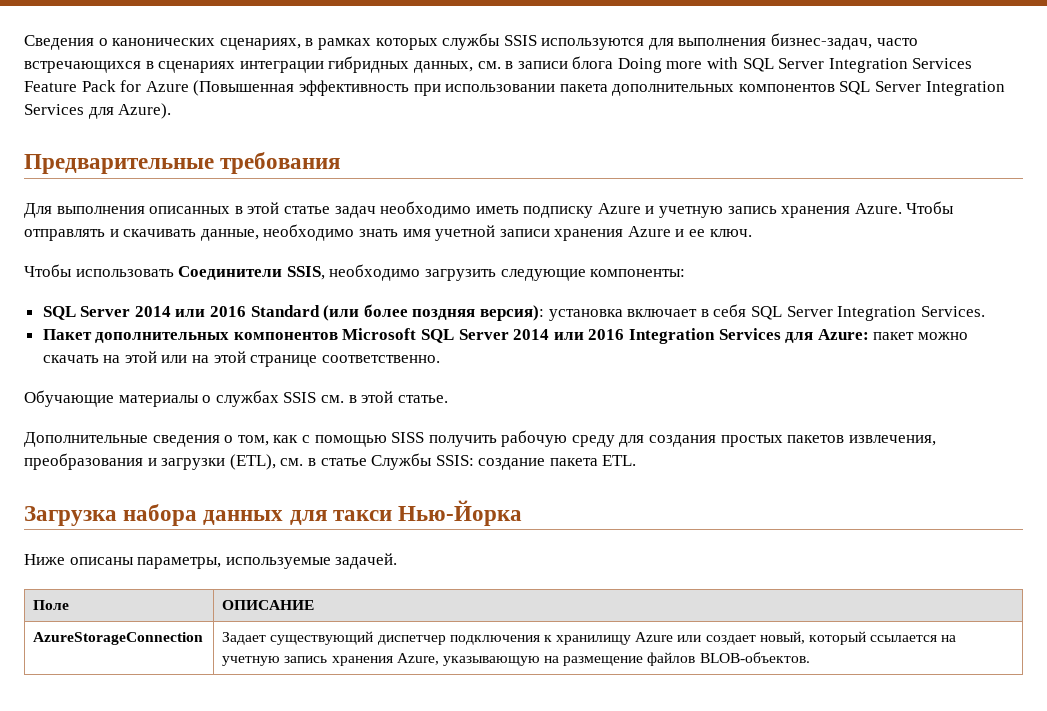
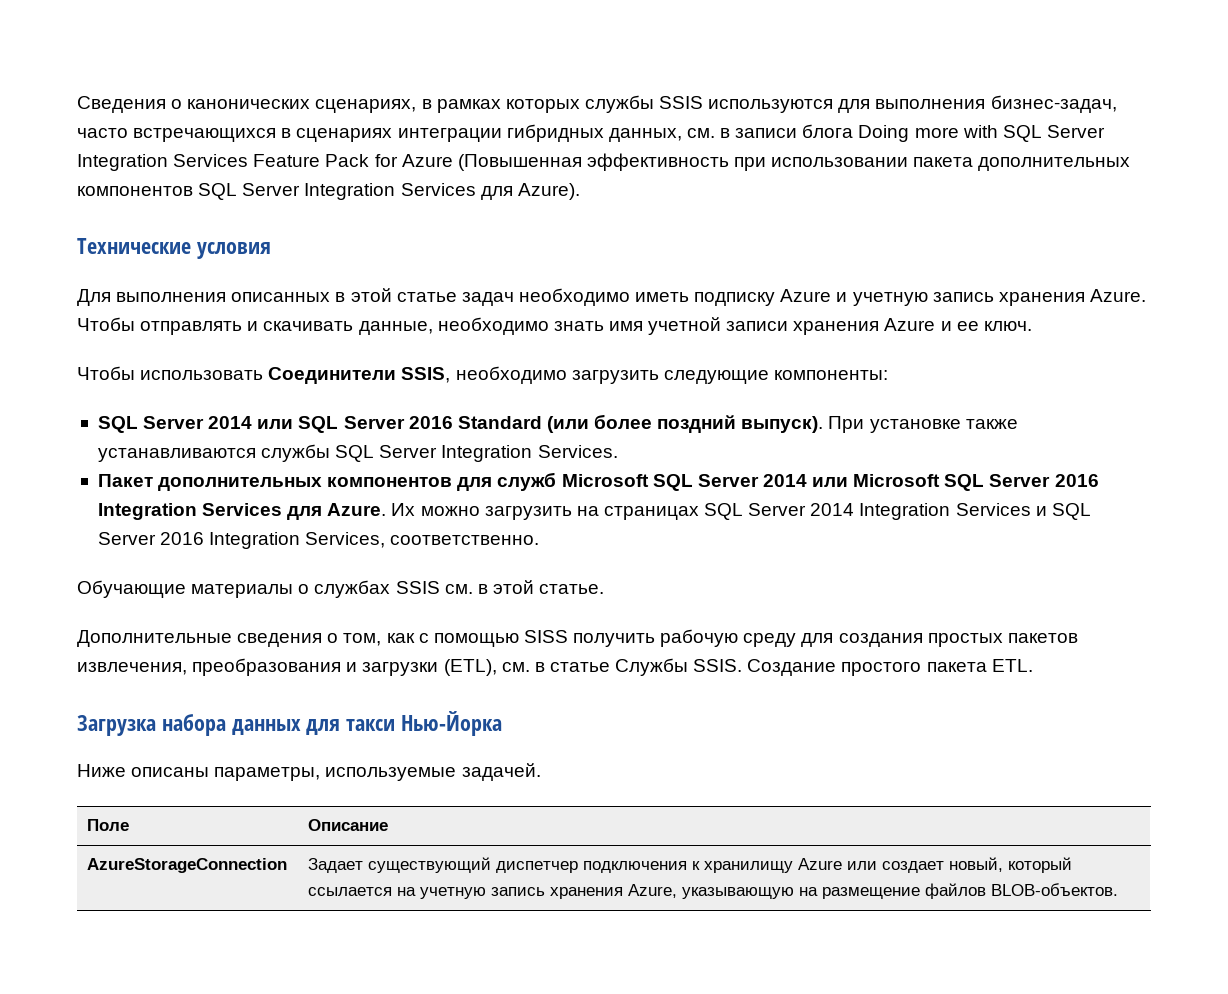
- Предварительные требования
+ Технические условия
- SQL Server 2014 или 2016 Standard (или более поздняя версия): установка включает в себя SQL Server Integration Services.
+ SQL Server 2014 или SQL Server 2016 Standard (или более поздний выпуск). При установке также устанавливаются службы SQL Server Integration Services.
- Пакет дополнительных компонентов Microsoft SQL Server 2014 или 2016 Integration Services для Azure: пакет можно скачать на этой или на этой странице соответственно.
+ Пакет дополнительных компонентов для служб Microsoft SQL Server 2014 или Microsoft SQL Server 2016 Integration Services для Azure. Их можно загрузить на страницах SQL Server 2014 Integration Services и SQL Server 2016 Integration Services, соответственно.
- Дополнительные сведения о том, как с помощью SISS получить рабочую среду для создания простых пакетов извлечения, преобразования и загрузки (ETL), см. в статье Службы SSIS: создание пакета ETL.
+ Дополнительные сведения о том, как с помощью SISS получить рабочую среду для создания простых пакетов извлечения, преобразования и загрузки (ETL), см. в статье Службы SSIS. Создание простого пакета ETL.
- Поле | ОПИСАНИЕ
+ Поле | Описание

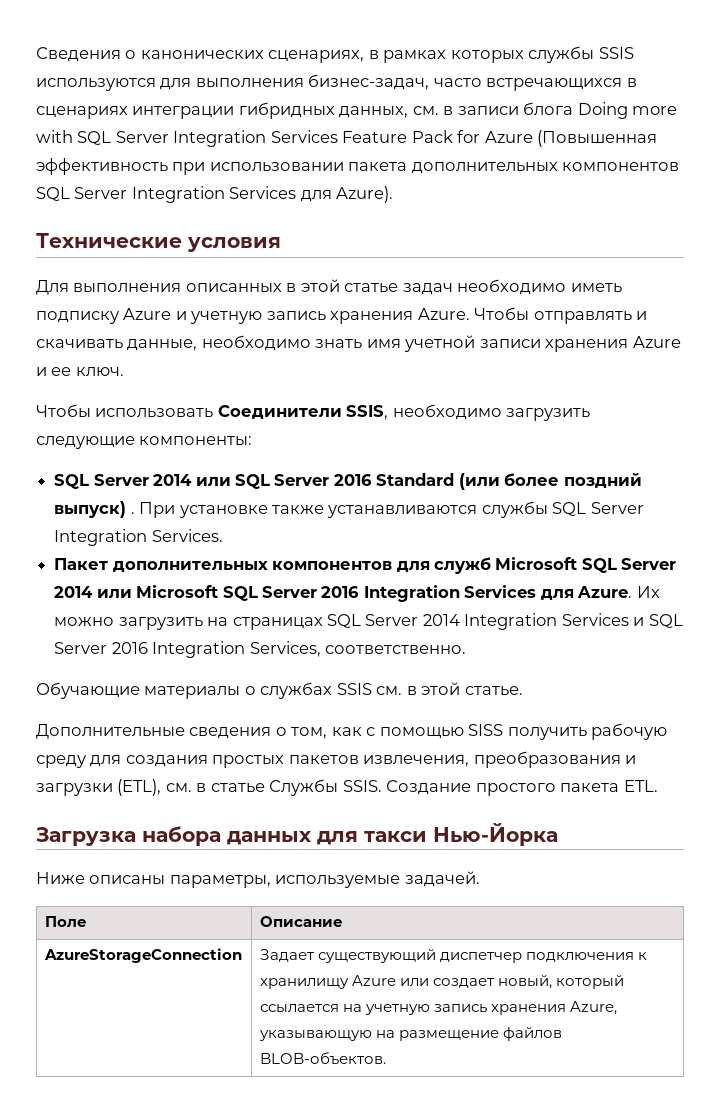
- SQL Server 2014 или SQL Server 2016 Standard (или более поздний выпуск).
+ SQL Server 2014 или SQL Server 2016 Standard (или более поздний выпуск) .

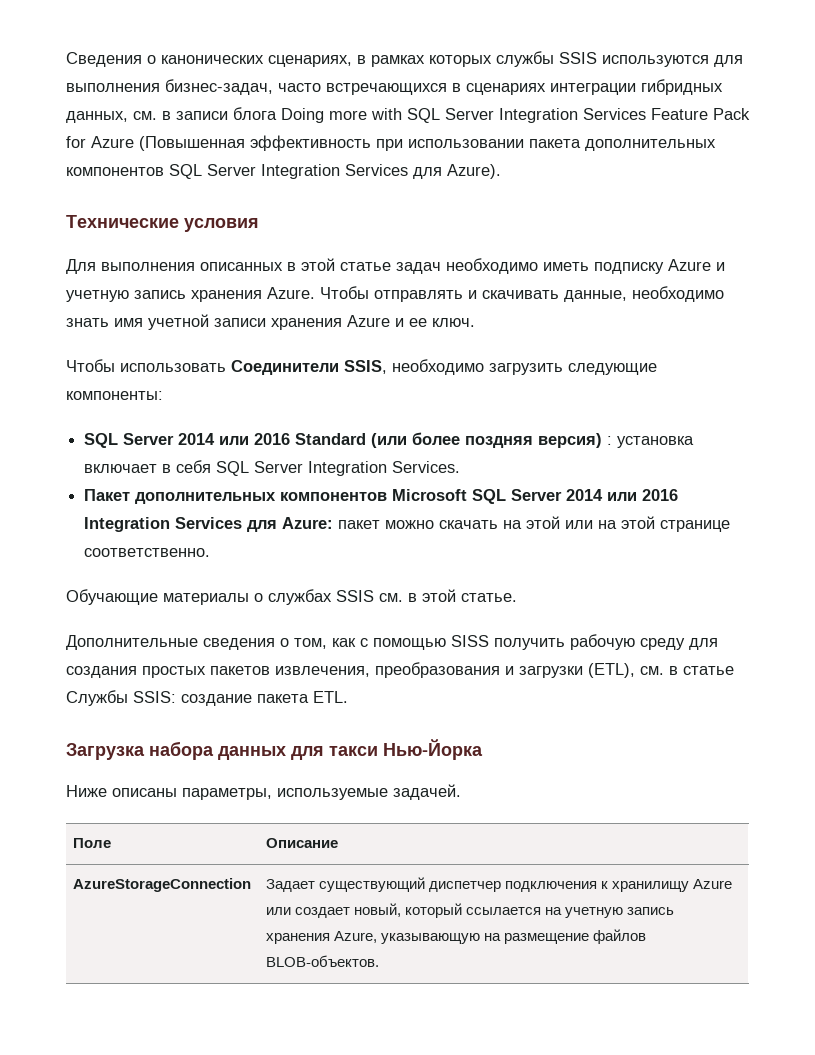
- SQL Server 2014 или SQL Server 2016 Standard (или более поздний выпуск) . При установке также устанавливаются службы SQL Server Integration Services.
+ SQL Server 2014 или 2016 Standard (или более поздняя версия) : установка включает в себя SQL Server Integration Services.
- Пакет дополнительных компонентов для служб Microsoft SQL Server 2014 или Microsoft SQL Server 2016 Integration Services для Azure. Их можно загрузить на страницах SQL Server 2014 Integration Services и SQL Server 2016 Integration Services, соответственно.
+ Пакет дополнительных компонентов Microsoft SQL Server 2014 или 2016 Integration Services для Azure: пакет можно скачать на этой или на этой странице соответственно.
- Дополнительные сведения о том, как с помощью SISS получить рабочую среду для создания простых пакетов извлечения, преобразования и загрузки (ETL), см. в статье Службы SSIS. Создание простого пакета ETL.
+ Дополнительные сведения о том, как с помощью SISS получить рабочую среду для создания простых пакетов извлечения, преобразования и загрузки (ETL), см. в статье Службы SSIS: создание пакета ETL.

